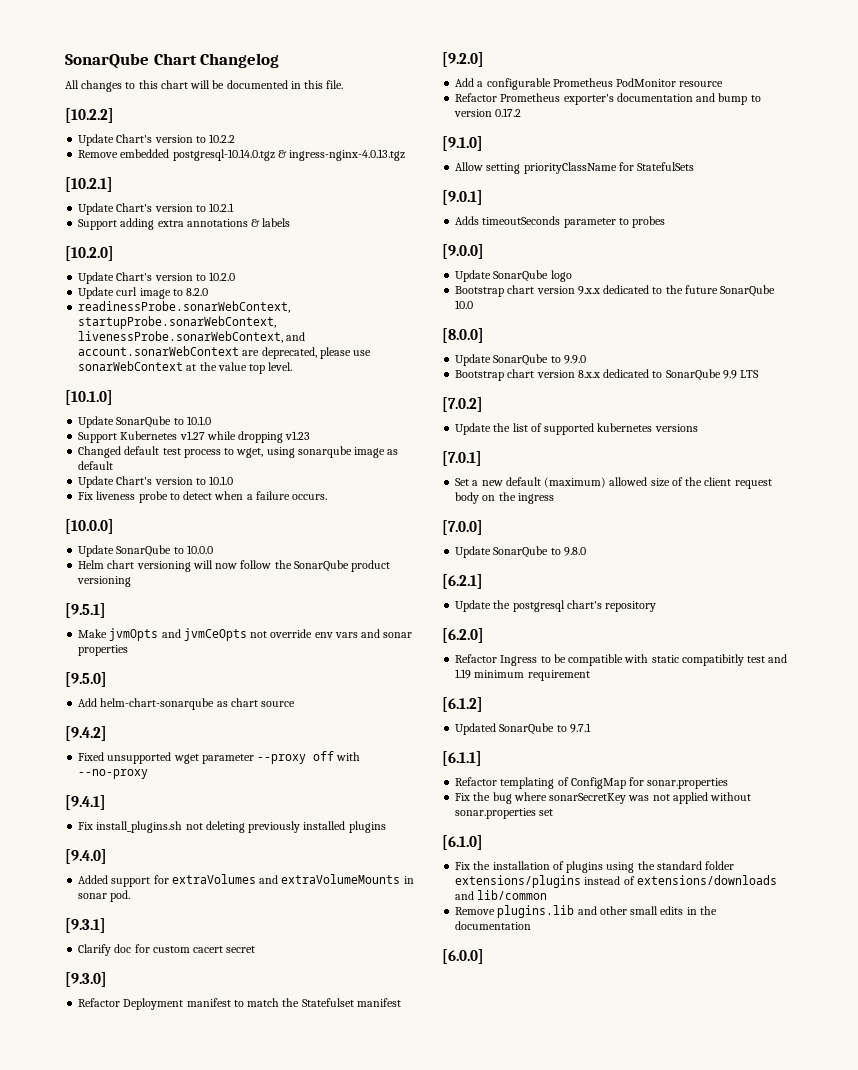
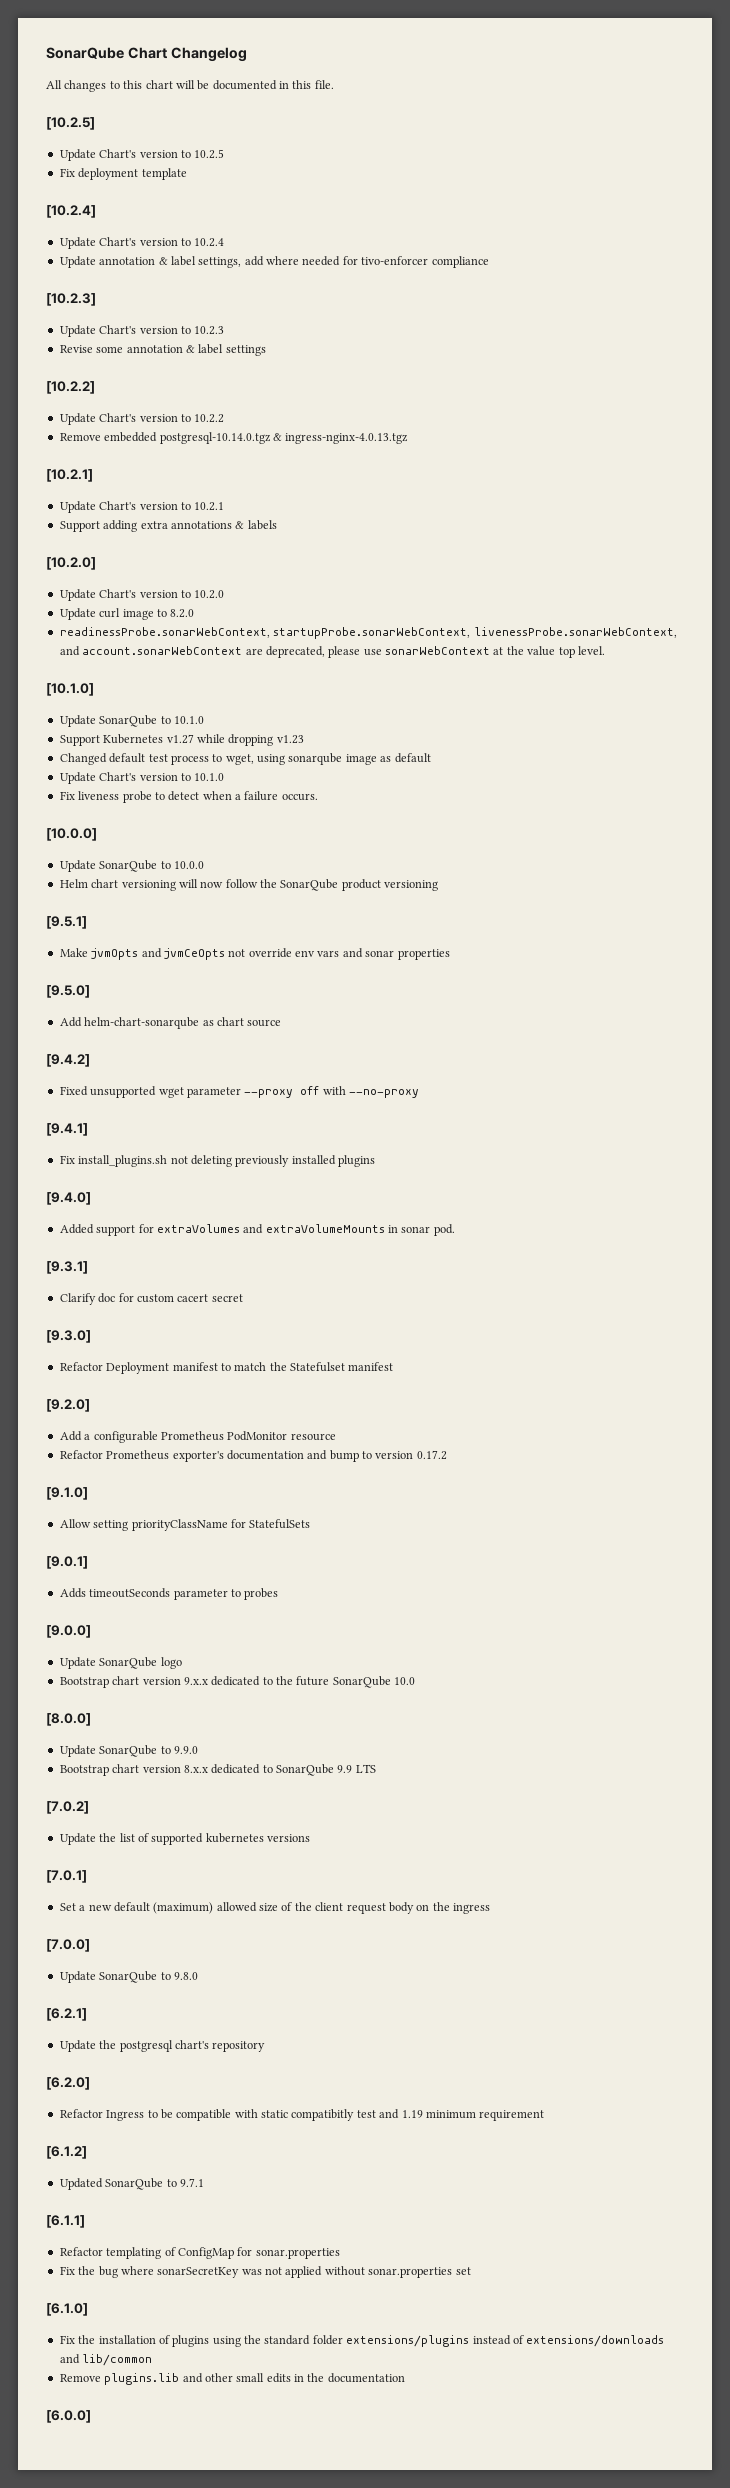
+ [10.2.5]
+ Update Chart's version to 10.2.5
+ Fix deployment template
+ [10.2.4]
+ Update Chart's version to 10.2.4
+ Update annotation & label settings, add where needed for tivo-enforcer compliance
+ [10.2.3]
+ Update Chart's version to 10.2.3
+ Revise some annotation & label settings

